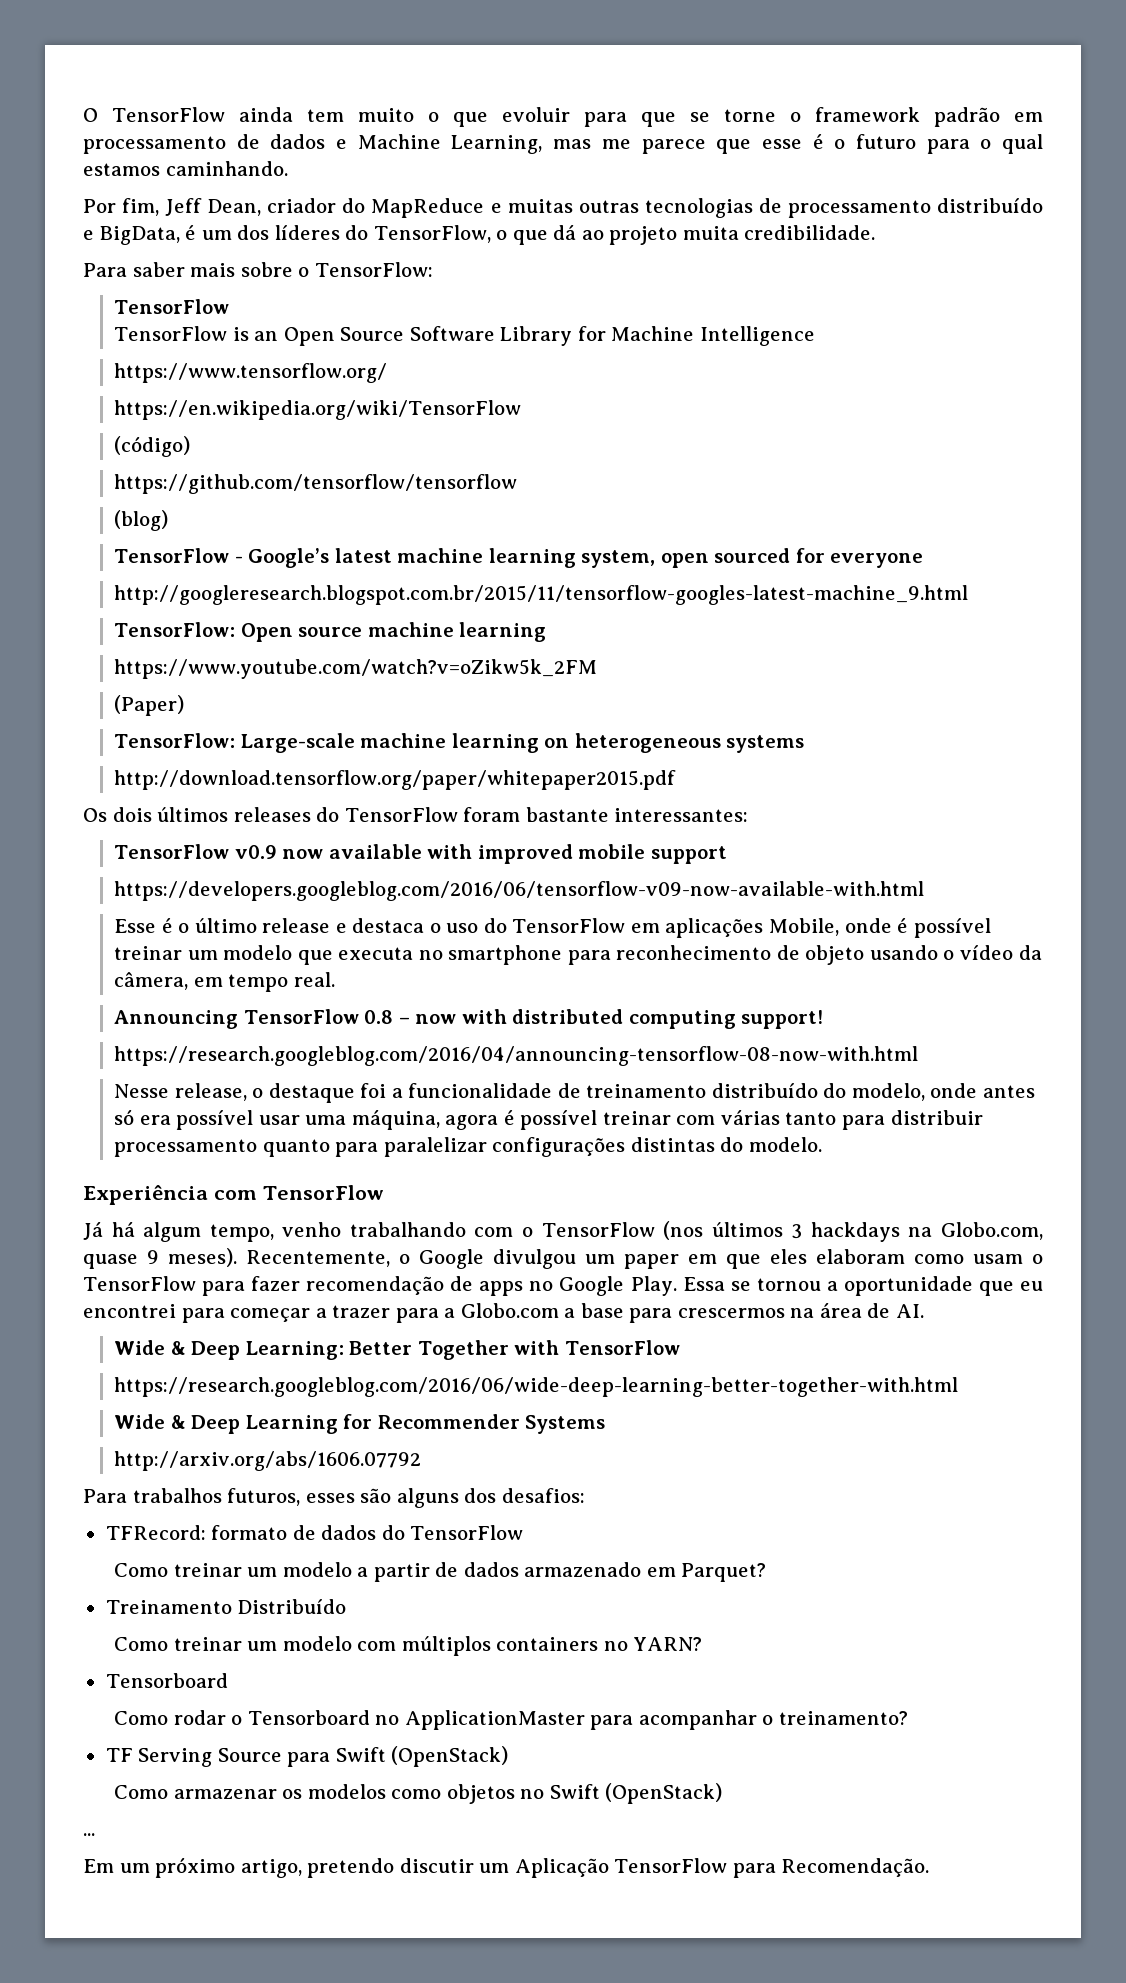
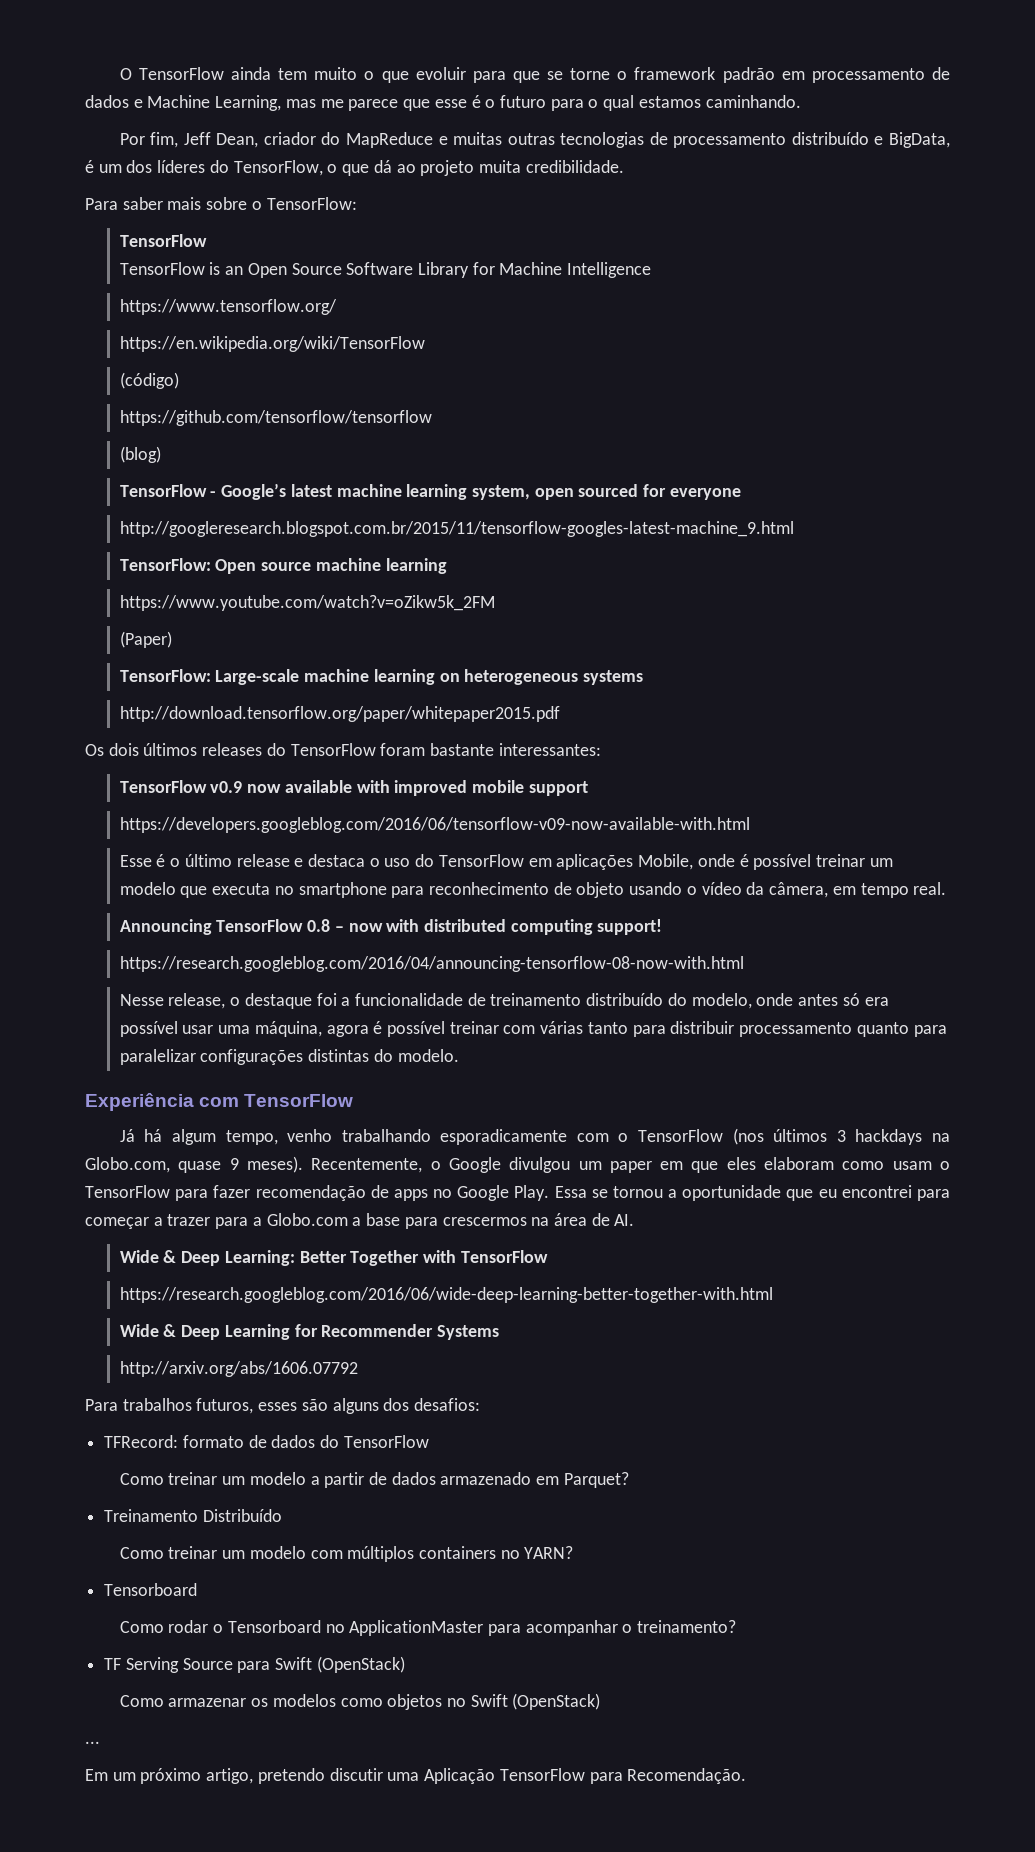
- Já há algum tempo, venho trabalhando com o TensorFlow (nos últimos 3 hackdays na Globo.com, quase 9 meses).
+ Já há algum tempo, venho trabalhando esporadicamente com o TensorFlow (nos últimos 3 hackdays na Globo.com, quase 9 meses).
- Em um próximo artigo, pretendo discutir um Aplicação TensorFlow para Recomendação.
+ Em um próximo artigo, pretendo discutir uma Aplicação TensorFlow para Recomendação.

